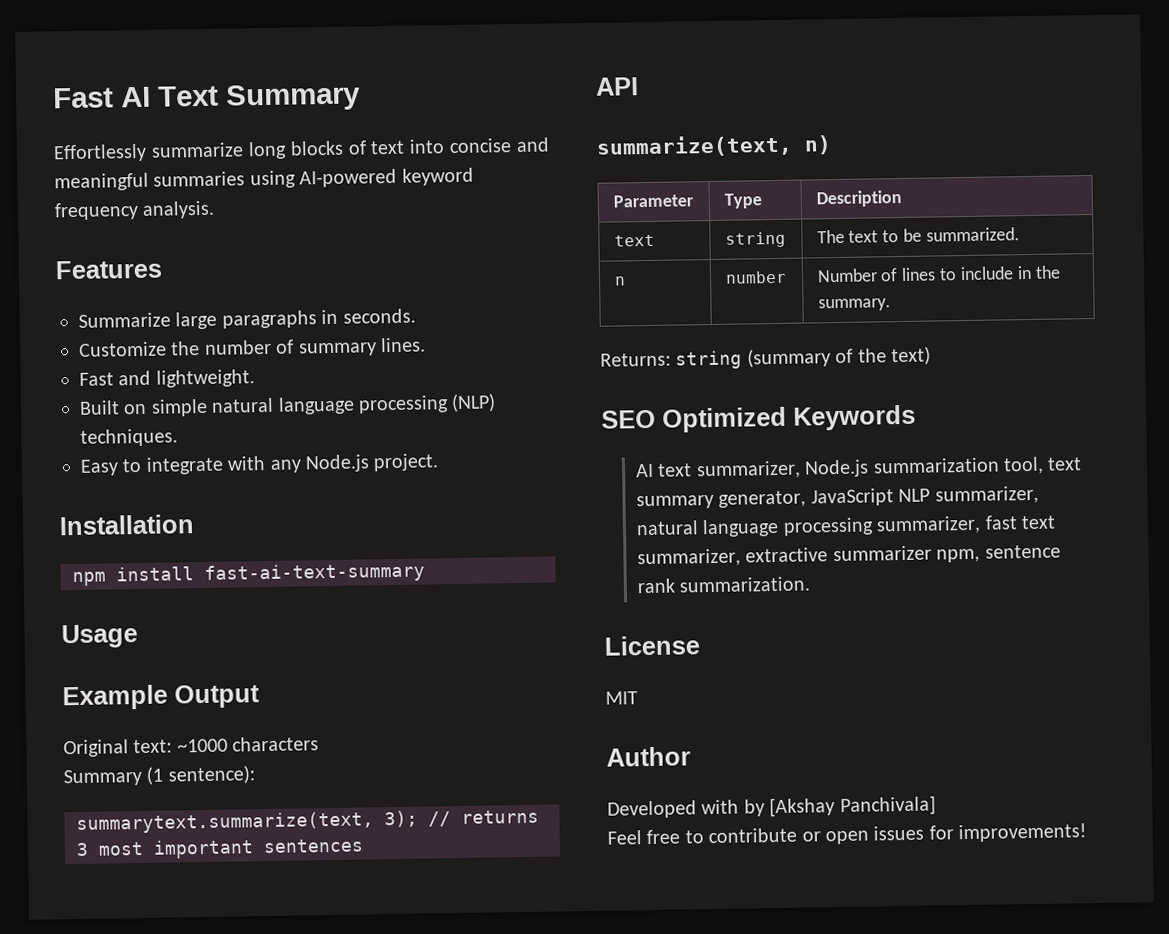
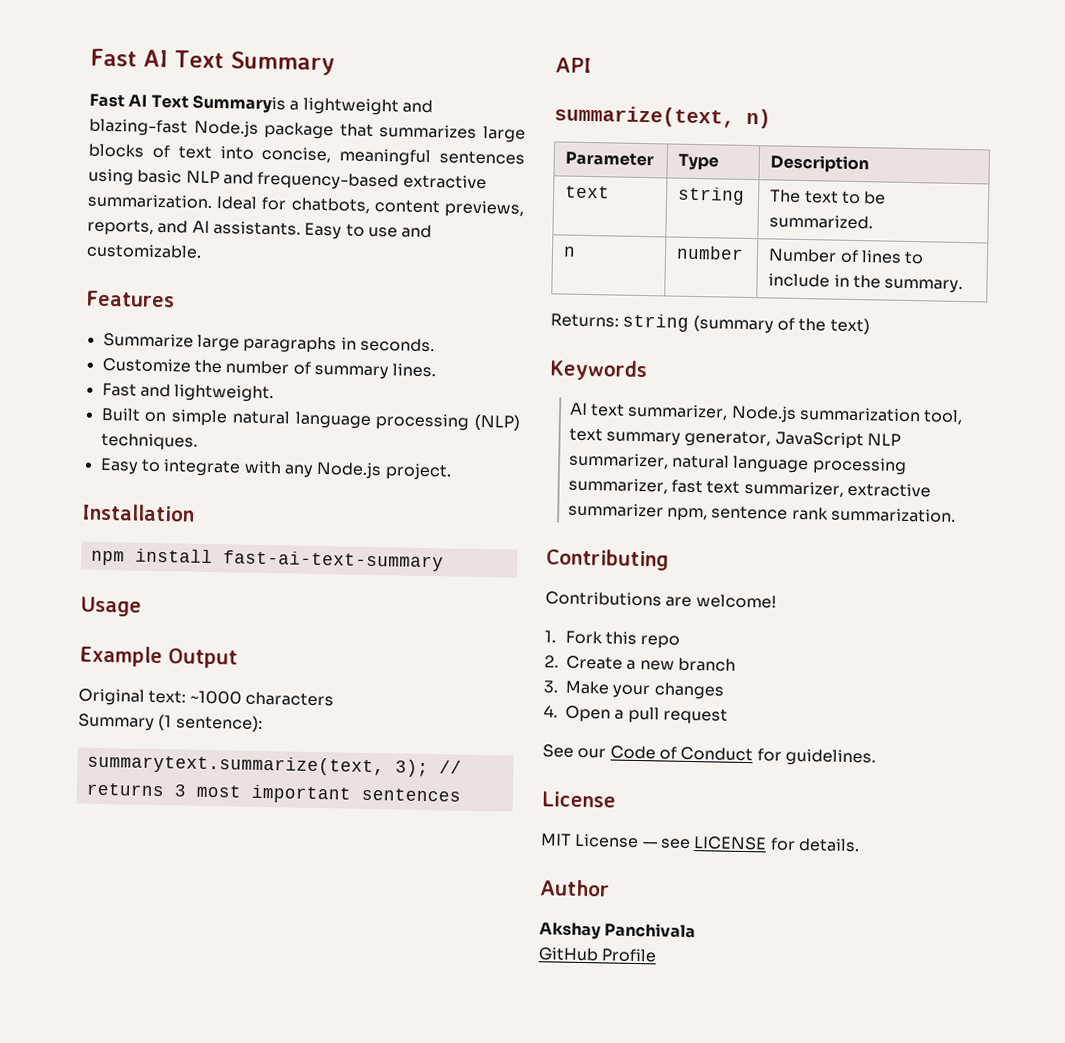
- Effortlessly summarize long blocks of text into concise and meaningful summaries using AI-powered keyword frequency analysis.
+ Fast AI Text Summaryis a lightweight and blazing-fast Node.js package that summarizes large blocks of text into concise, meaningful sentences using basic NLP and frequency-based extractive summarization. Ideal for chatbots, content previews, reports, and AI assistants. Easy to use and customizable.
- SEO Optimized Keywords
+ Keywords
+ Contributing
+ Contributions are welcome!
+ 1. Fork this repo
+ 2. Create a new branch
+ 3. Make your changes
+ 4. Open a pull request
+ See our Code of Conduct for guidelines.
  License
- MIT
+ MIT License — see LICENSE for details.
  Author
- Developed with by [Akshay Panchivala]
- Feel free to contribute or open issues for improvements!
+ Akshay Panchivala
+ GitHub Profile

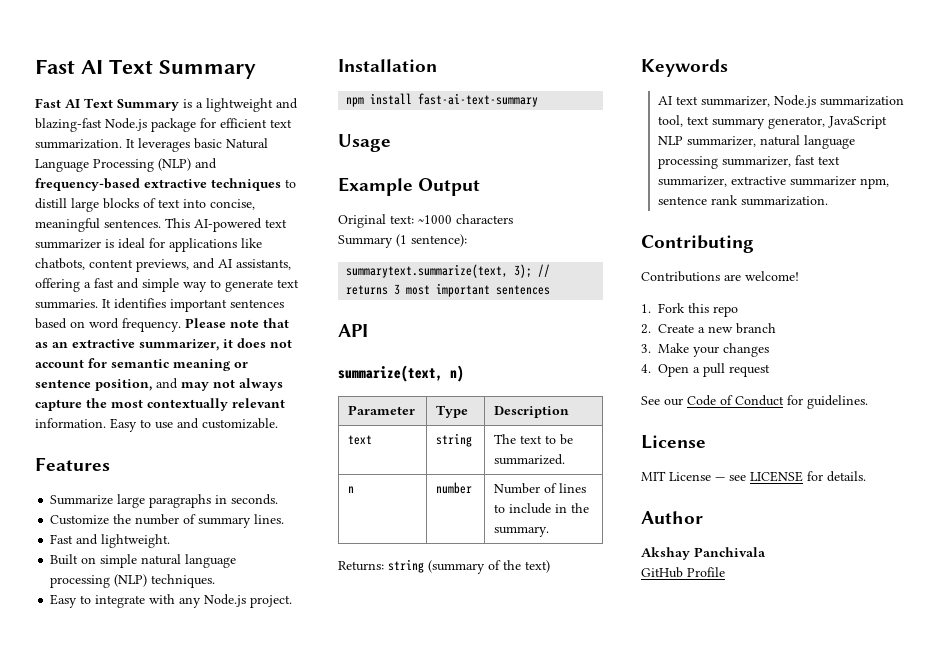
- Fast AI Text Summaryis a lightweight and blazing-fast Node.js package that summarizes large blocks of text into concise, meaningful sentences using basic NLP and frequency-based extractive summarization. Ideal for chatbots, content previews, reports, and AI assistants.
+ Fast AI Text Summary is a lightweight and blazing-fast Node.js package for efficient text summarization. It leverages basic Natural Language Processing (NLP) and frequency-based extractive techniques to distill large blocks of text into concise, meaningful sentences. This AI-powered text summarizer is ideal for applications like chatbots, content previews, and AI assistants, offering a fast and simple way to generate text summaries. It identifies important sentences based on word frequency. Please note that as an extractive summarizer, it does not account for semantic meaning or sentence position, and may not always capture the most contextually relevant information.

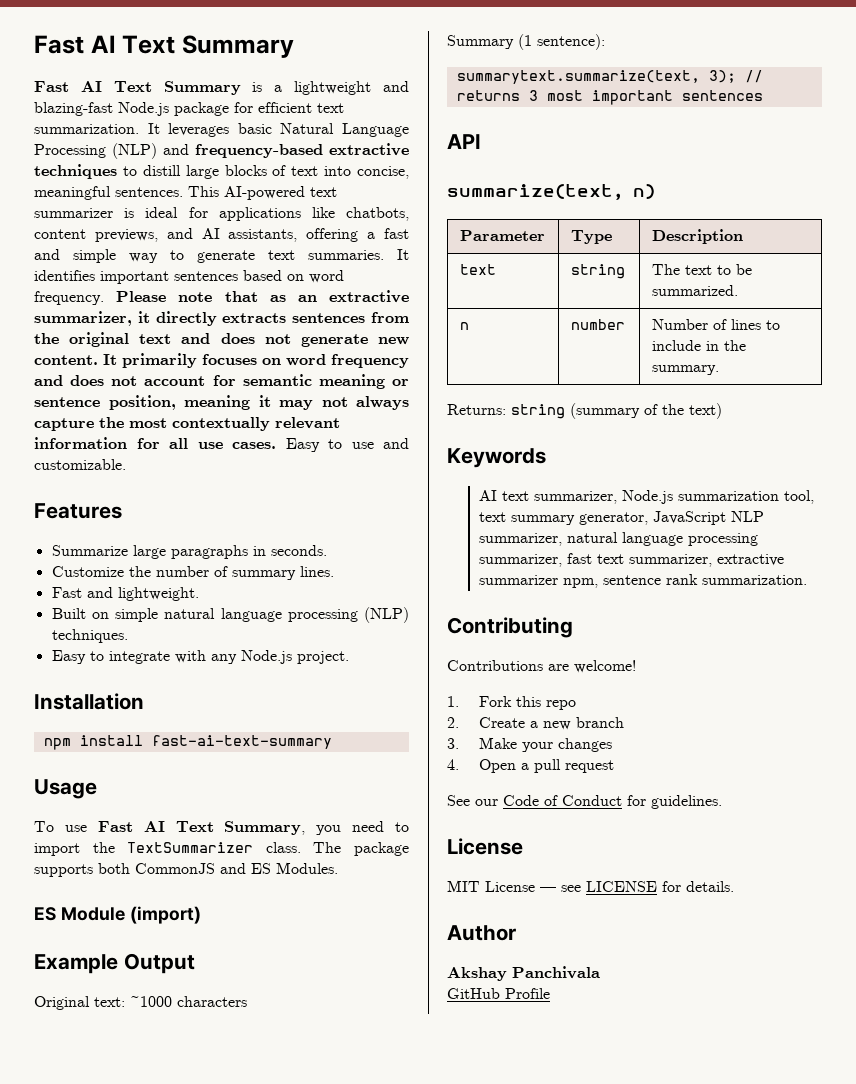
- Please note that as an extractive summarizer, it does not account for semantic meaning or sentence position, and may not always capture the most contextually relevant information.
+ Please note that as an extractive summarizer, it directly extracts sentences from the original text and does not generate new content. It primarily focuses on word frequency and does not account for semantic meaning or sentence position, meaning it may not always capture the most contextually relevant information for all use cases.
+ To use Fast AI Text Summary, you need to import the TextSummarizer class. The package supports both CommonJS and ES Modules.
+ ES Module (import)

